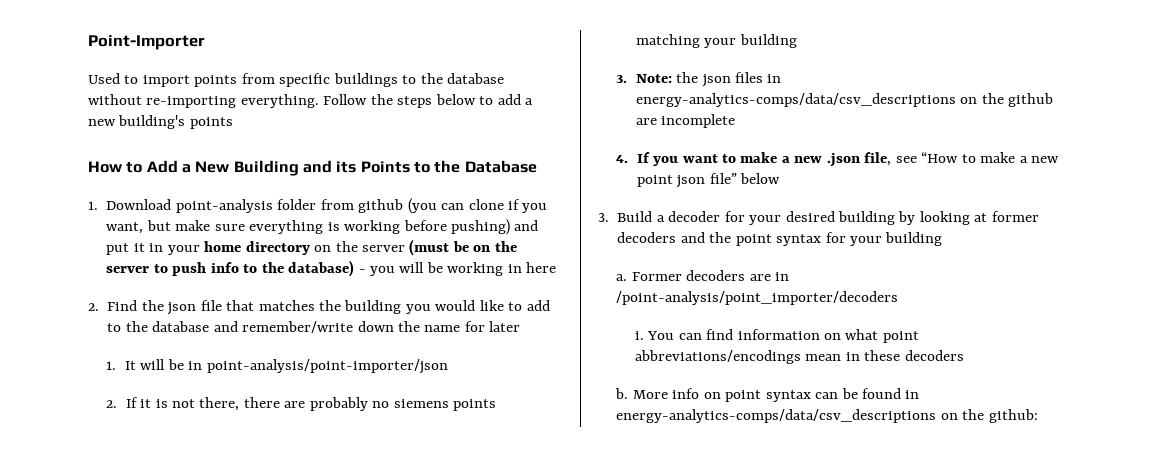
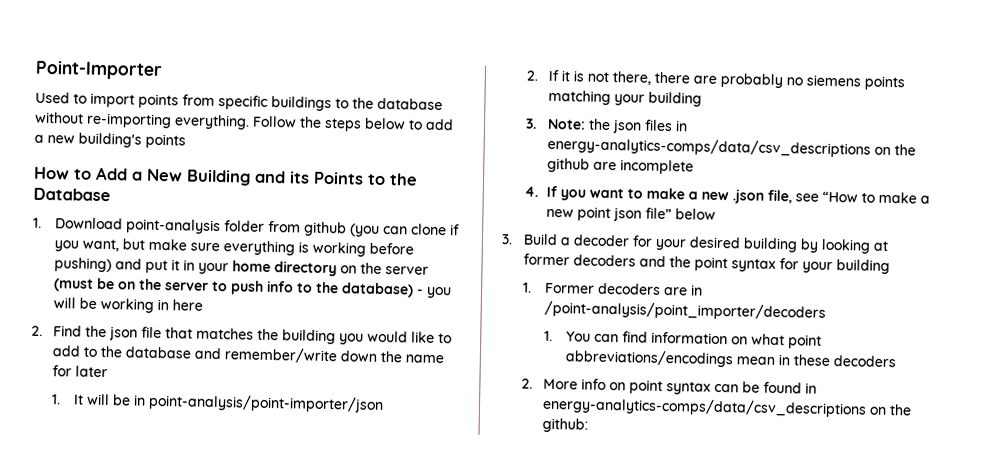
- a. Former decoders are in /point-analysis/point_importer/decoders
+ 1. Former decoders are in /point-analysis/point_importer/decoders
- i. You can find information on what point abbreviations/encodings mean in these decoders
+ 1. You can find information on what point abbreviations/encodings mean in these decoders
- b. More info on point syntax can be found in energy-analytics-comps/data/csv_descriptions on the github:
+ 2. More info on point syntax can be found in energy-analytics-comps/data/csv_descriptions on the github:

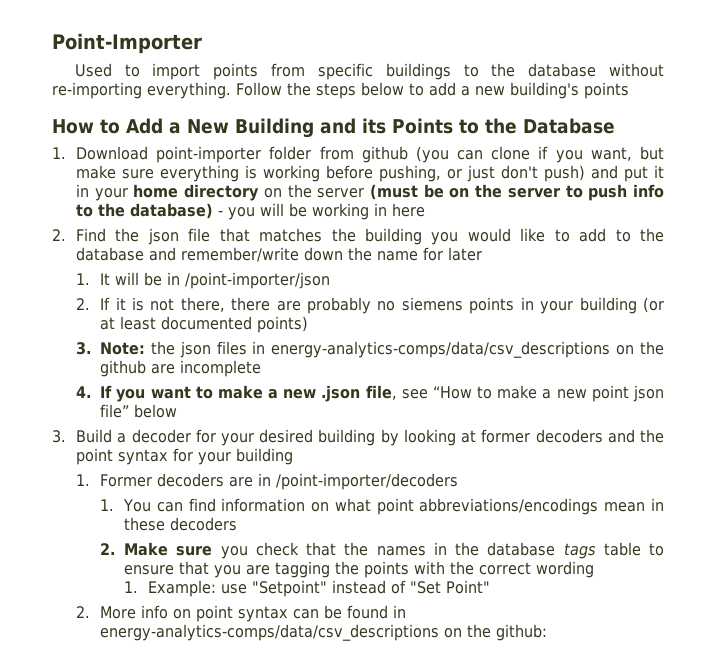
- 1. Download point-analysis folder from github (you can clone if you want, but make sure everything is working before pushing) and put it in your home directory on the server (must be on the server to push info to the database) - you will be working in here
+ 1. Download point-importer folder from github (you can clone if you want, but make sure everything is working before pushing, or just don't push) and put it in your home directory on the server (must be on the server to push info to the database) - you will be working in here
- 1. It will be in point-analysis/point-importer/json
+ 1. It will be in /point-importer/json
- 2. If it is not there, there are probably no siemens points matching your building
+ 2. If it is not there, there are probably no siemens points in your building (or at least documented points)
- 1. Former decoders are in /point-analysis/point_importer/decoders
+ 1. Former decoders are in /point-importer/decoders
+ 2. Make sure you check that the names in the database tags table to ensure that you are tagging the points with the correct wording
+ 1. Example: use "Setpoint" instead of "Set Point"

